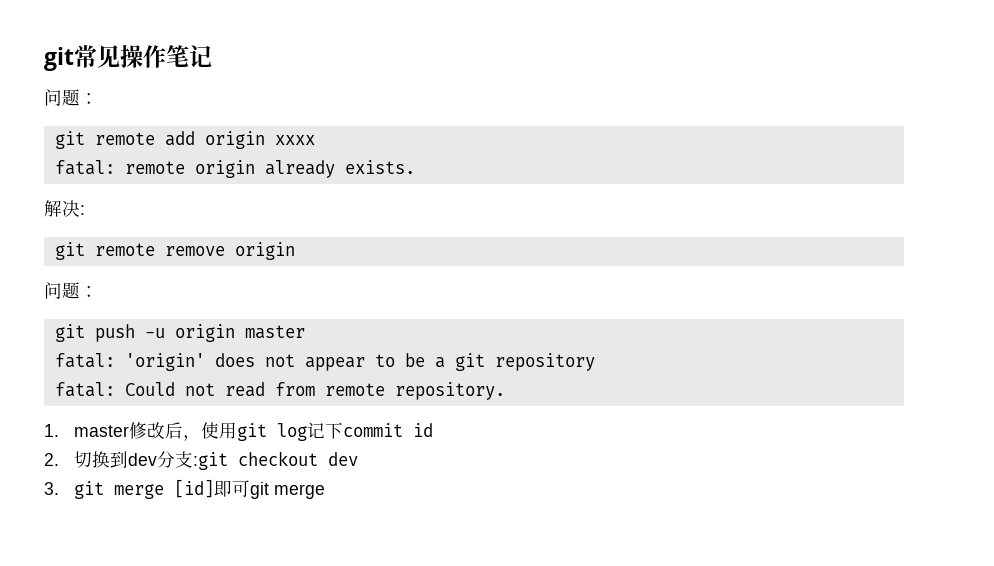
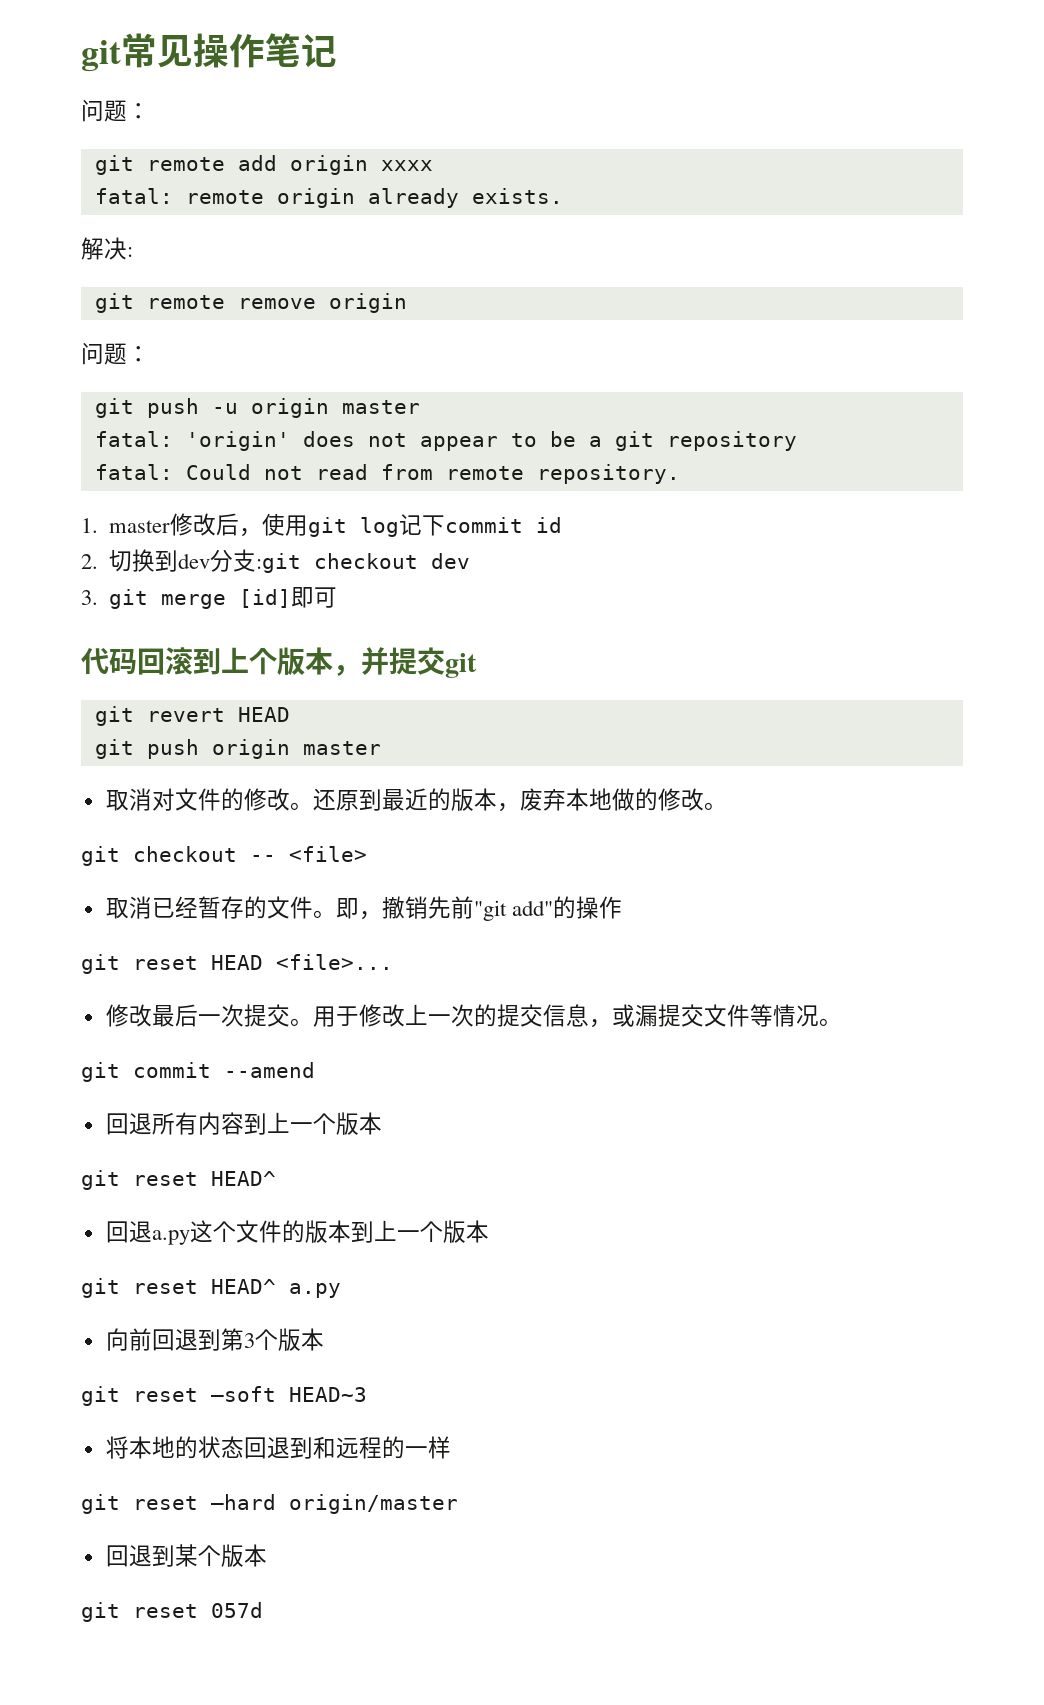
- 3. git merge [id]即可git merge
+ 3. git merge [id]即可
+ 代码回滚到上个版本，并提交git
+ git revert HEAD
+ git push origin master
+ 取消对文件的修改。还原到最近的版本，废弃本地做的修改。
+ git checkout -- <file>
+ 取消已经暂存的文件。即，撤销先前"git add"的操作
+ git reset HEAD <file>...
+ 修改最后一次提交。用于修改上一次的提交信息，或漏提交文件等情况。
+ git commit --amend
+ 回退所有内容到上一个版本
+ git reset HEAD^
+ 回退a.py这个文件的版本到上一个版本
+ git reset HEAD^ a.py
+ 向前回退到第3个版本
+ git reset –soft HEAD~3
+ 将本地的状态回退到和远程的一样
+ git reset –hard origin/master
+ 回退到某个版本
+ git reset 057d

